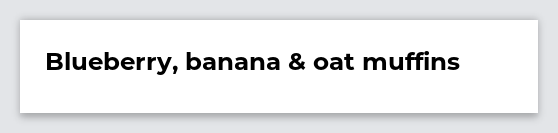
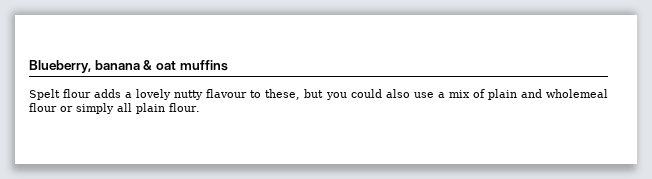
+ Spelt flour adds a lovely nutty flavour to these, but you could also use a mix of plain and wholemeal flour or simply all plain flour.

